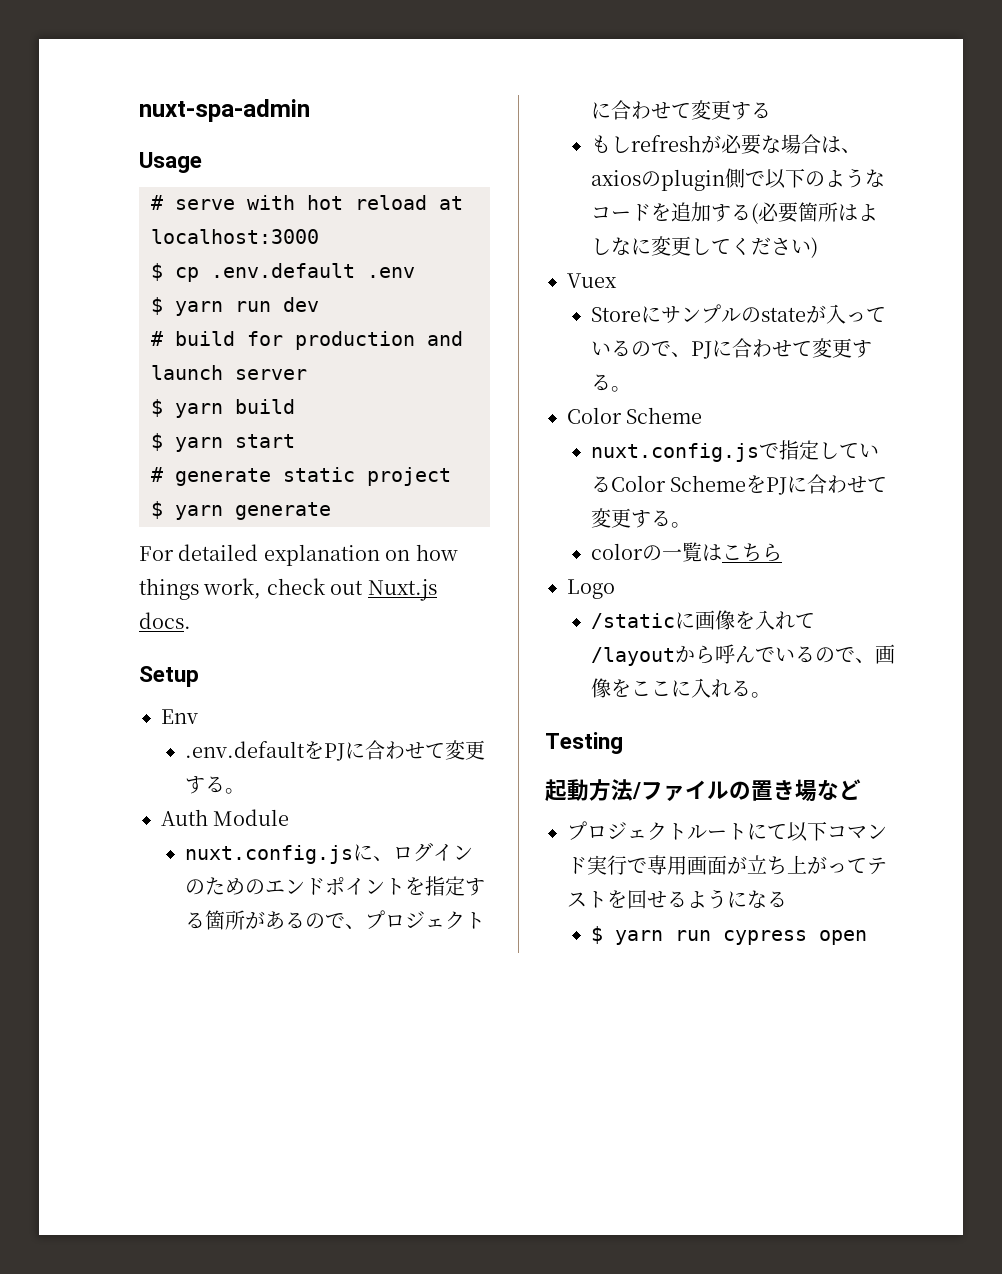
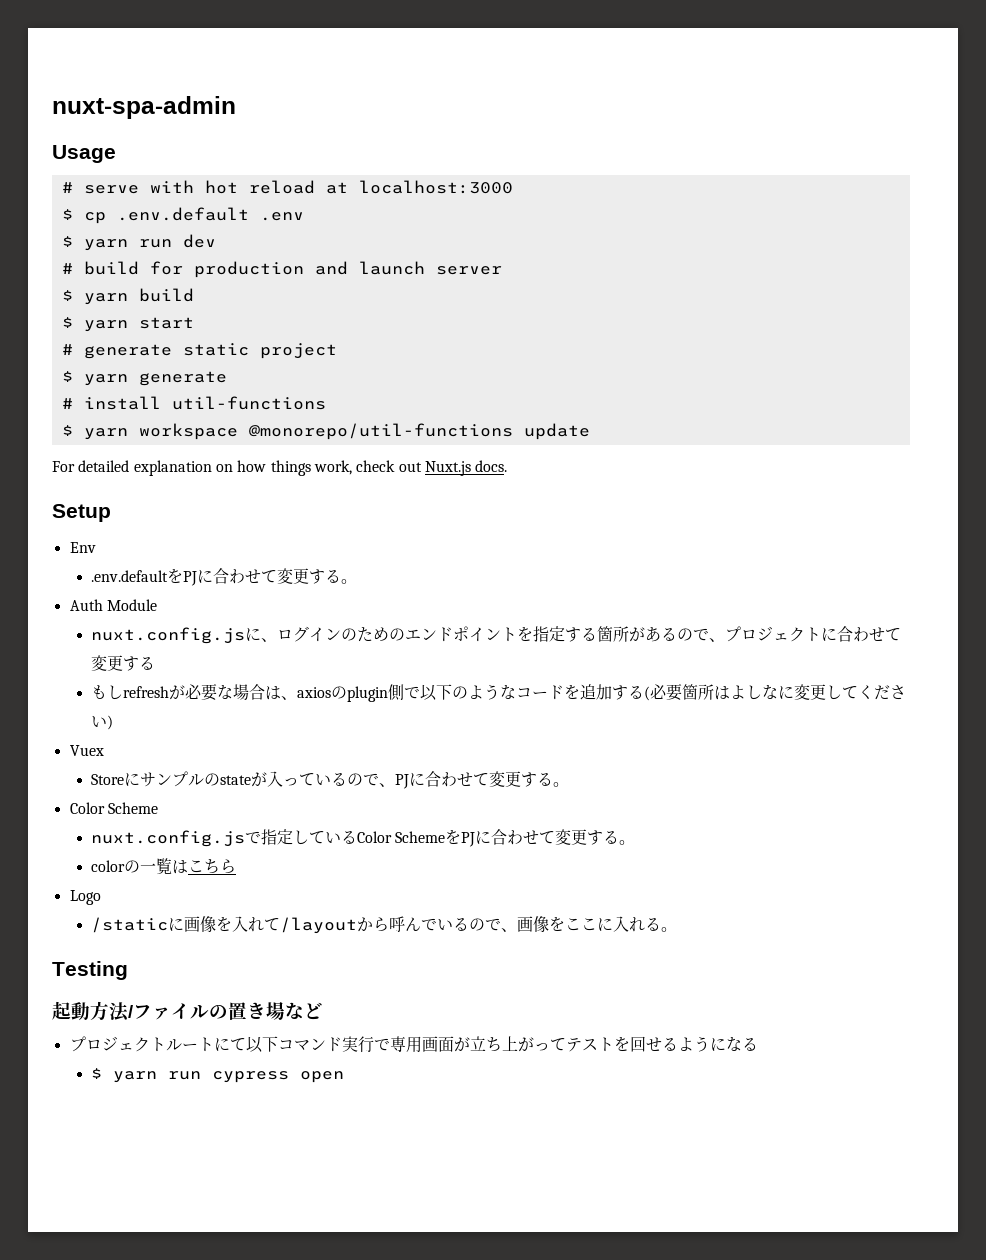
+ # install util-functions
+ $ yarn workspace @monorepo/util-functions update

